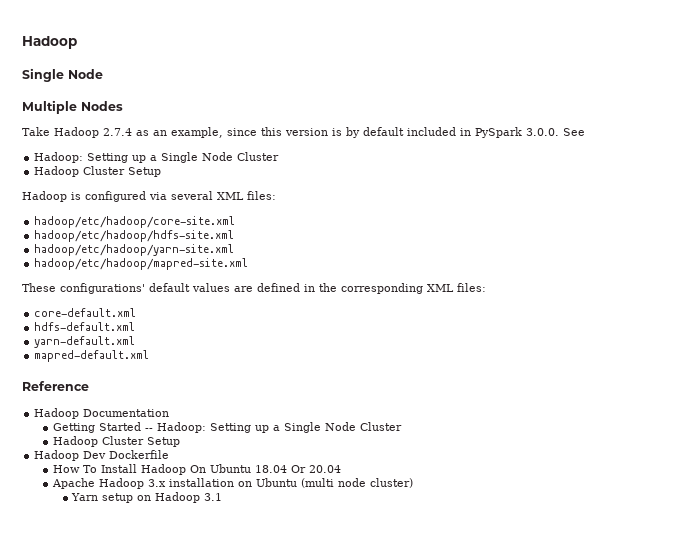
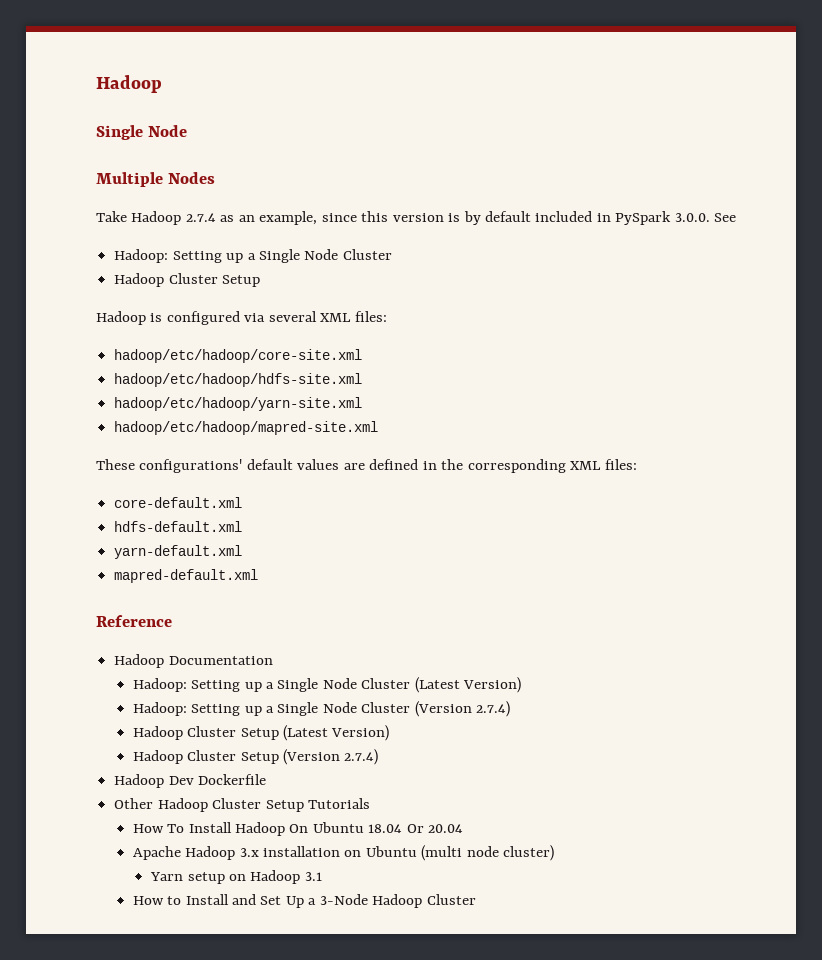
- Getting Started -- Hadoop: Setting up a Single Node Cluster
- Hadoop Cluster Setup
+ Hadoop: Setting up a Single Node Cluster (Latest Version)
+ Hadoop: Setting up a Single Node Cluster (Version 2.7.4)
+ Hadoop Cluster Setup (Latest Version)
+ Hadoop Cluster Setup (Version 2.7.4)
  Hadoop Dev Dockerfile
+ Other Hadoop Cluster Setup Tutorials
+ How to Install and Set Up a 3-Node Hadoop Cluster

